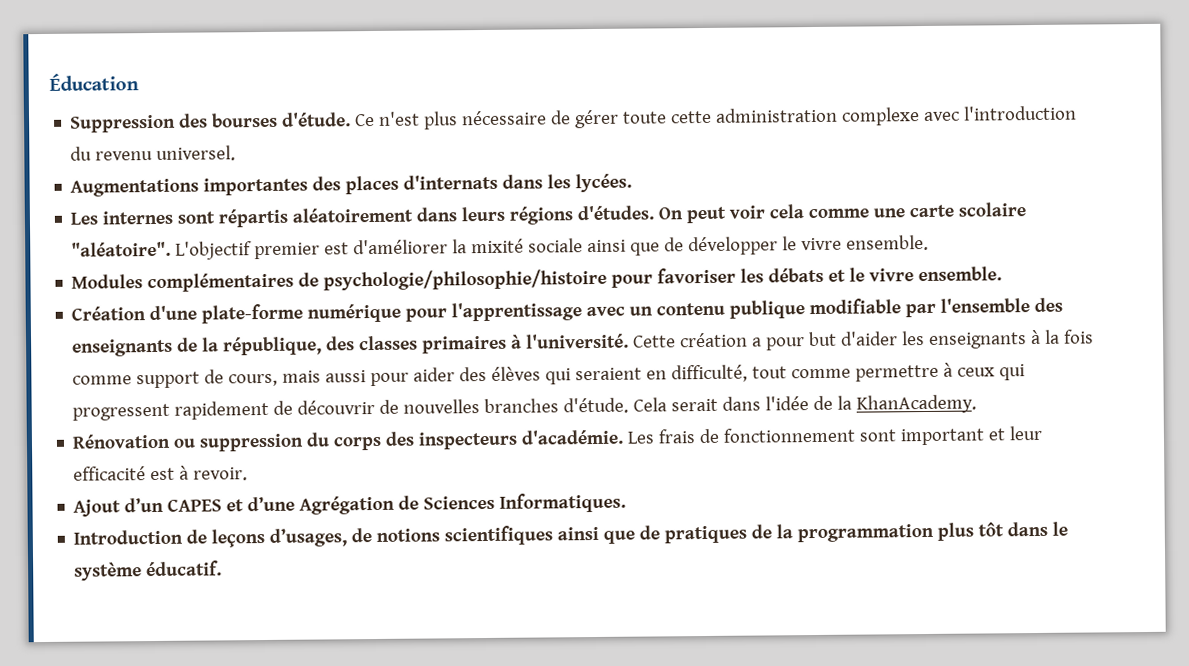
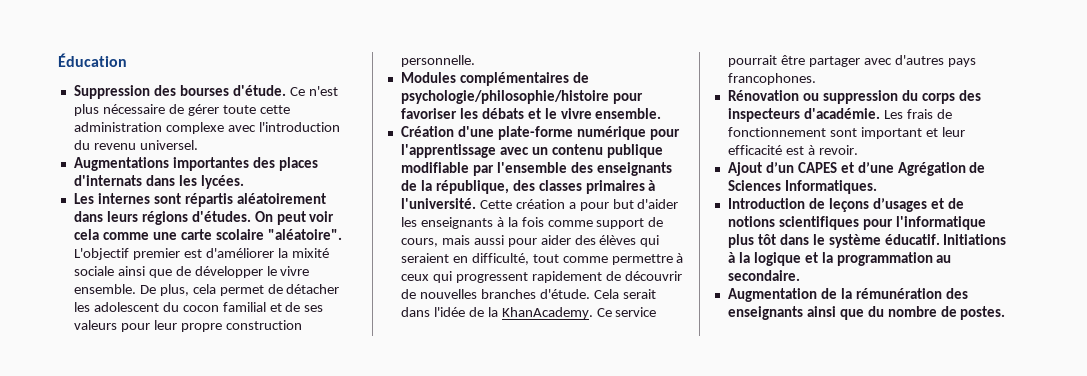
+ De plus, cela permet de détacher les adolescent du cocon familial et de ses valeurs pour leur propre construction personnelle.
+ Ce service pourrait être partager avec d'autres pays francophones.
- Introduction de leçons d’usages, de notions scientifiques ainsi que de pratiques de la programmation plus tôt dans le système éducatif.
+ Introduction de leçons d’usages et de notions scientifiques pour l'informatique plus tôt dans le système éducatif.
+ Initiations à la logique et la programmation au secondaire.
+ Augmentation de la rémunération des enseignants ainsi que du nombre de postes.

